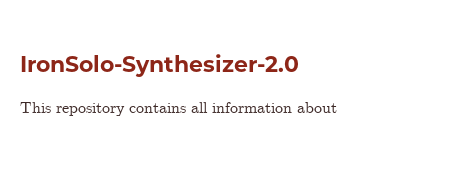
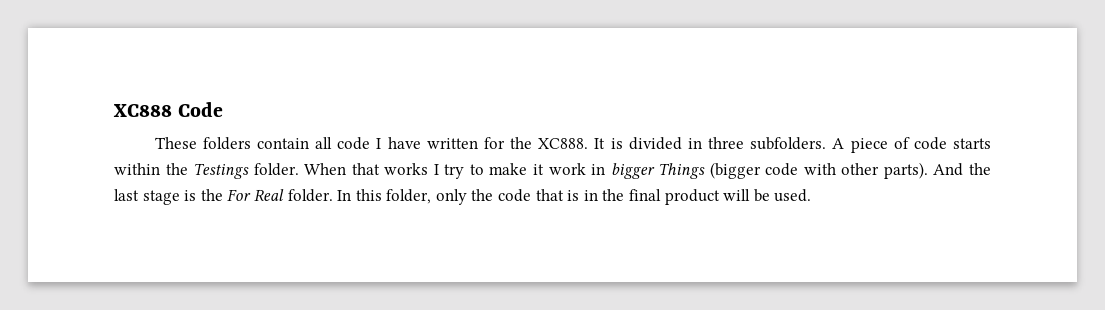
- IronSolo-Synthesizer-2.0
- This repository contains all information about
+ XC888 Code
+ These folders contain all code I have written for the XC888. It is divided in three subfolders. A piece of code starts within the Testings folder. When that works I try to make it work in bigger Things (bigger code with other parts). And the last stage is the For Real folder. In this folder, only the code that is in the final product will be used.

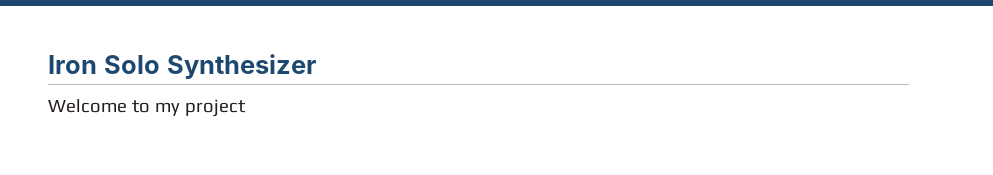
- XC888 Code
- These folders contain all code I have written for the XC888. It is divided in three subfolders. A piece of code starts within the Testings folder. When that works I try to make it work in bigger Things (bigger code with other parts). And the last stage is the For Real folder. In this folder, only the code that is in the final product will be used.
+ Iron Solo Synthesizer
+ Welcome to my project

